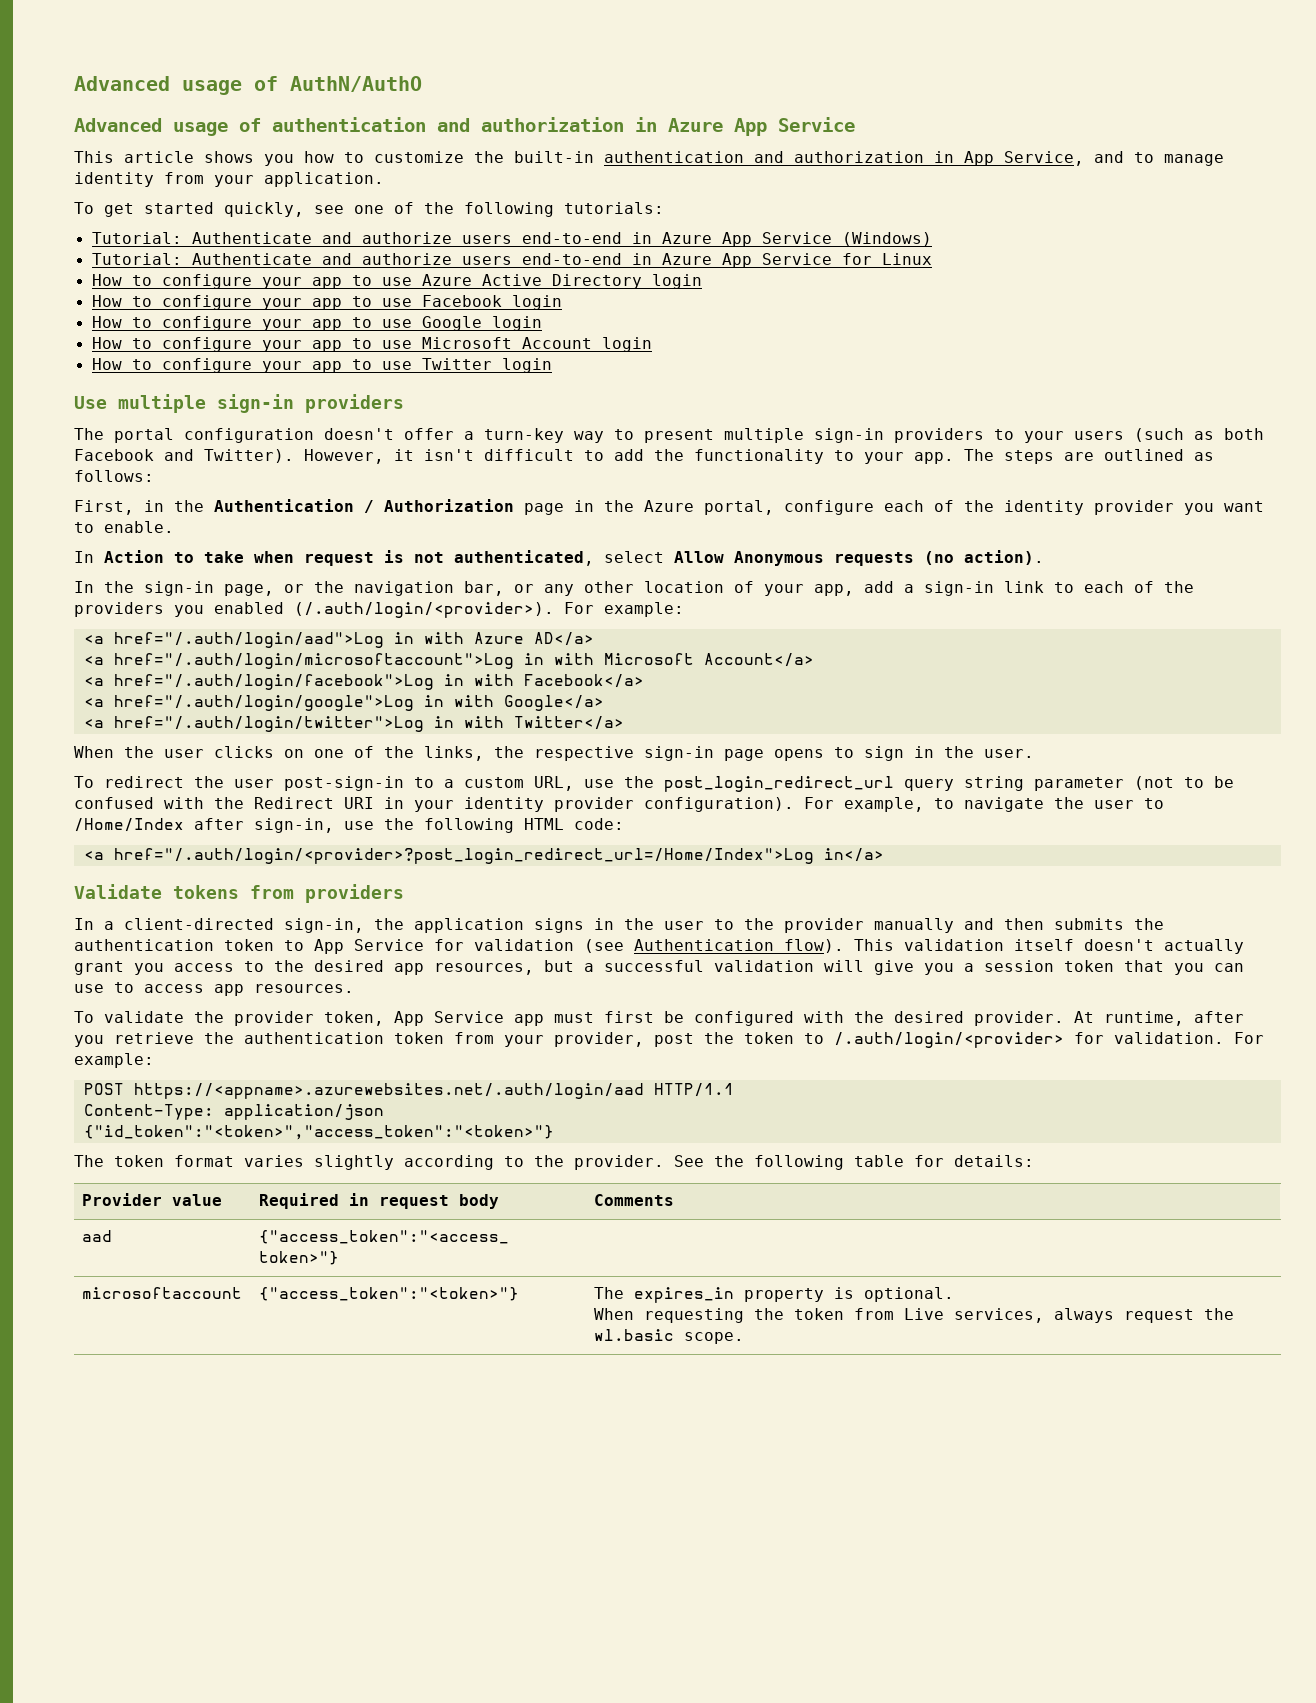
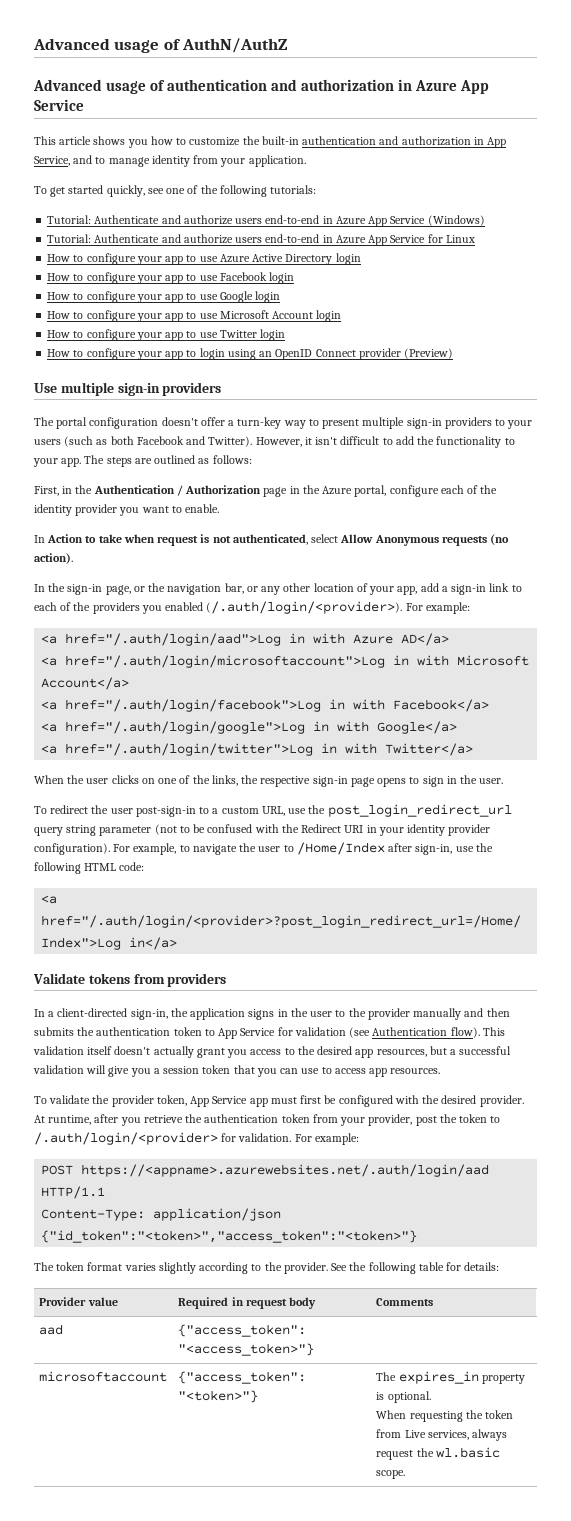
- Advanced usage of AuthN/AuthO
+ Advanced usage of AuthN/AuthZ
+ How to configure your app to login using an OpenID Connect provider (Preview)

